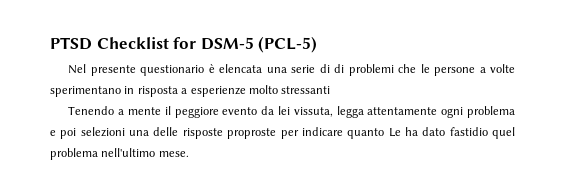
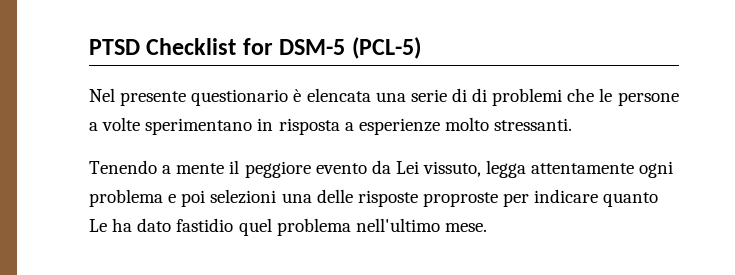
- Nel presente questionario è elencata una serie di di problemi che le persone a volte sperimentano in risposta a esperienze molto stressanti
+ Nel presente questionario è elencata una serie di di problemi che le persone a volte sperimentano in risposta a esperienze molto stressanti.
- Tenendo a mente il peggiore evento da lei vissuta, legga attentamente ogni problema e poi selezioni una delle risposte proproste per indicare quanto Le ha dato fastidio quel problema nell'ultimo mese.
+ Tenendo a mente il peggiore evento da Lei vissuto, legga attentamente ogni problema e poi selezioni una delle risposte proproste per indicare quanto Le ha dato fastidio quel problema nell'ultimo mese.

